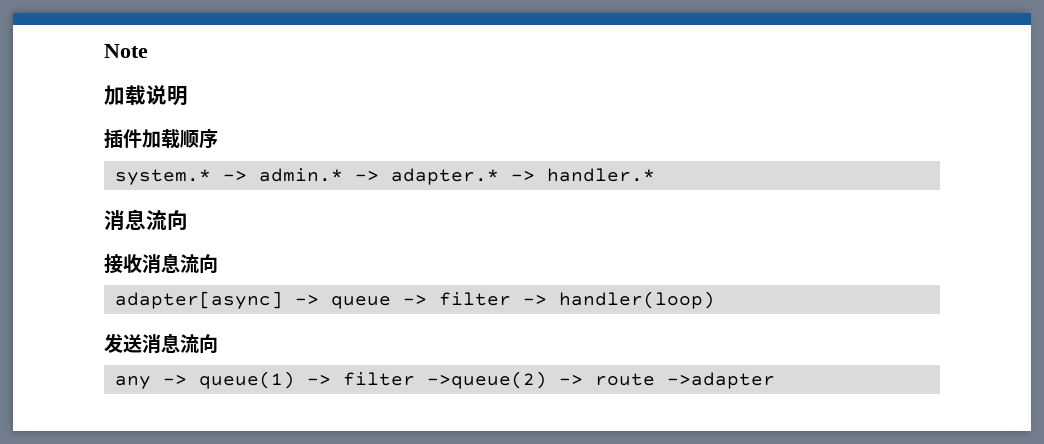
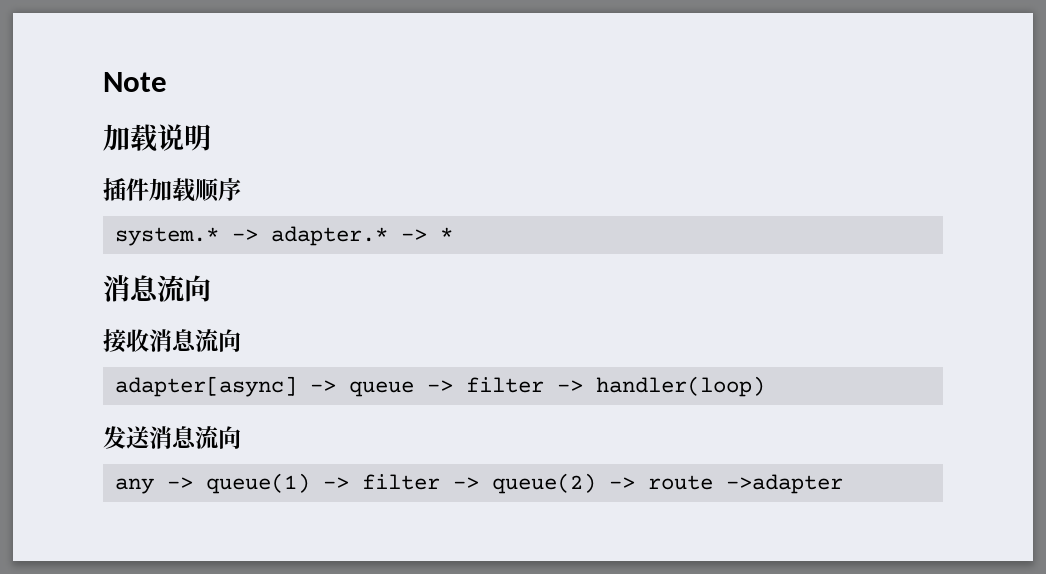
- system.* -> admin.* -> adapter.* -> handler.*
+ system.* -> adapter.* -> *
- any -> queue(1) -> filter ->queue(2) -> route ->adapter
+ any -> queue(1) -> filter -> queue(2) -> route ->adapter

